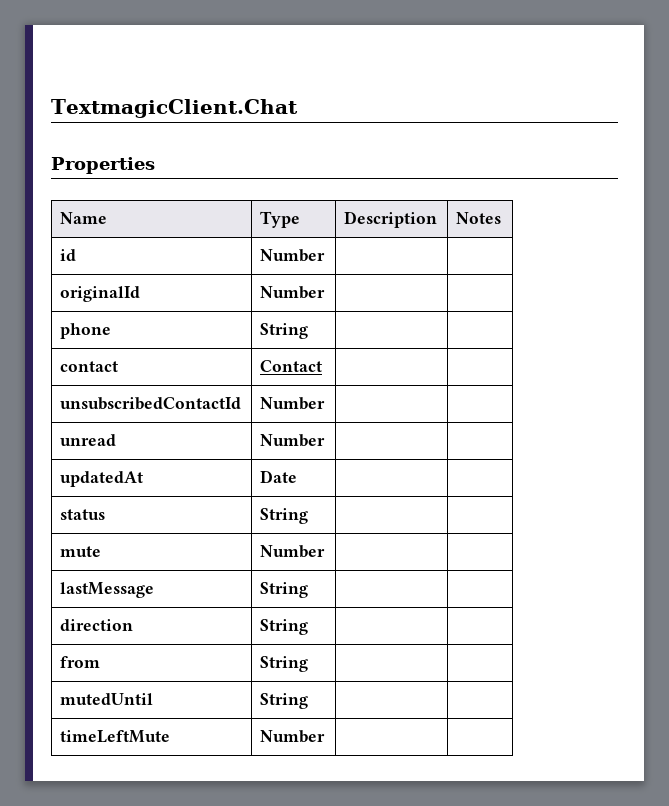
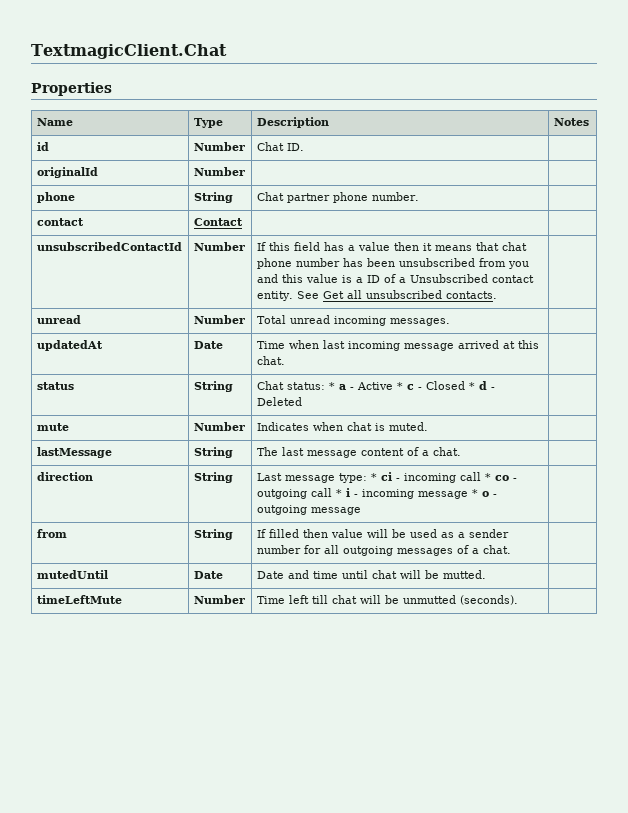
- id | Number | |
+ id | Number | Chat ID. |
- phone | String | |
+ phone | String | Chat partner phone number. |
- unsubscribedContactId | Number | |
- unread | Number | |
- updatedAt | Date | |
- status | String | |
- mute | Number | |
- lastMessage | String | |
- direction | String | |
- from | String | |
- mutedUntil | String | |
- timeLeftMute | Number | |
+ unsubscribedContactId | Number | If this field has a value then it means that chat phone number has been unsubscribed from you and this value is a ID of a Unsubscribed contact entity. See Get all unsubscribed contacts. |
+ unread | Number | Total unread incoming messages. |
+ updatedAt | Date | Time when last incoming message arrived at this chat. |
+ status | String | Chat status: * a - Active * c - Closed * d - Deleted |
+ mute | Number | Indicates when chat is muted. |
+ lastMessage | String | The last message content of a chat. |
+ direction | String | Last message type: * ci - incoming call * co - outgoing call * i - incoming message * o - outgoing message |
+ from | String | If filled then value will be used as a sender number for all outgoing messages of a chat. |
+ mutedUntil | Date | Date and time until chat will be mutted. |
+ timeLeftMute | Number | Time left till chat will be unmutted (seconds). |

